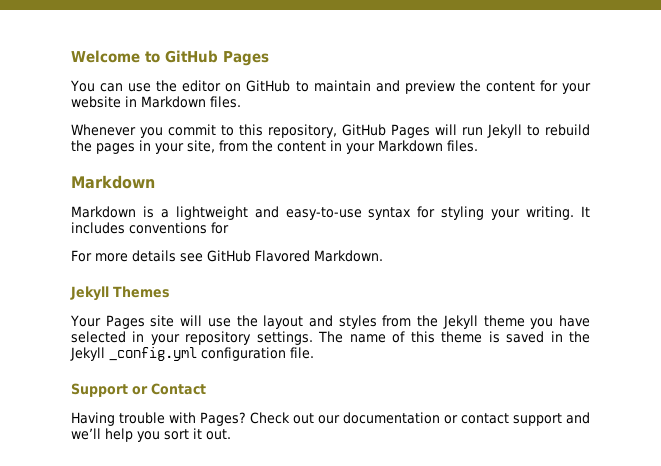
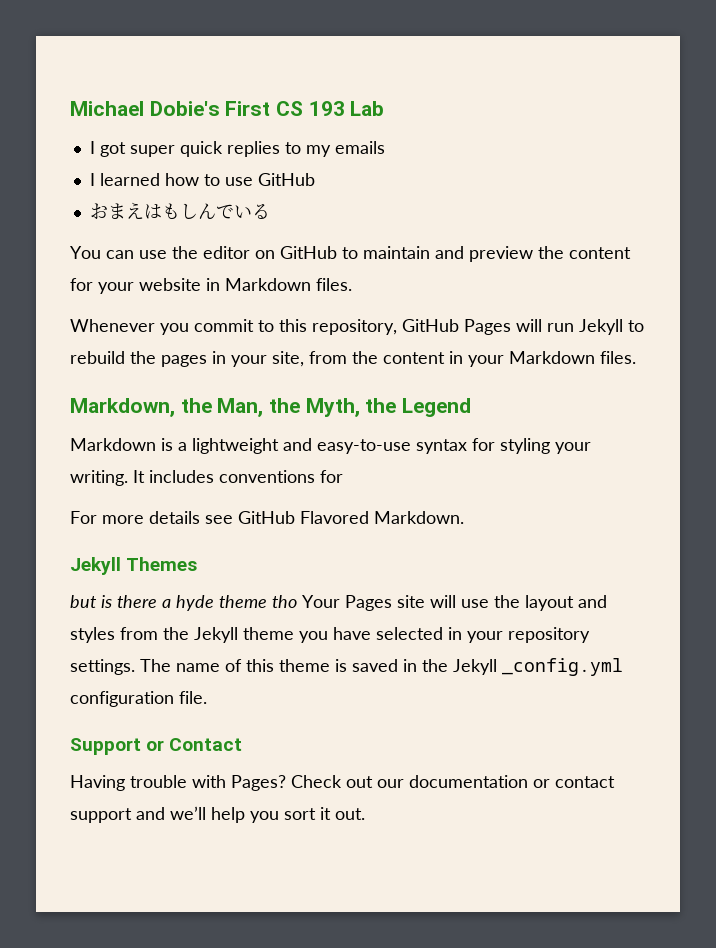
- Welcome to GitHub Pages
+ Michael Dobie's First CS 193 Lab
+ I got super quick replies to my emails
+ I learned how to use GitHub
+ おまえはもしんでいる
  Whenever you commit to this repository, GitHub Pages will run Jekyll to rebuild the pages in your site, from the content in your Markdown files.
- Markdown
+ Markdown, the Man, the Myth, the Legend
- Your Pages site will use the layout and styles from the Jekyll theme you have selected in your repository settings.
+ but is there a hyde theme tho Your Pages site will use the layout and styles from the Jekyll theme you have selected in your repository settings.

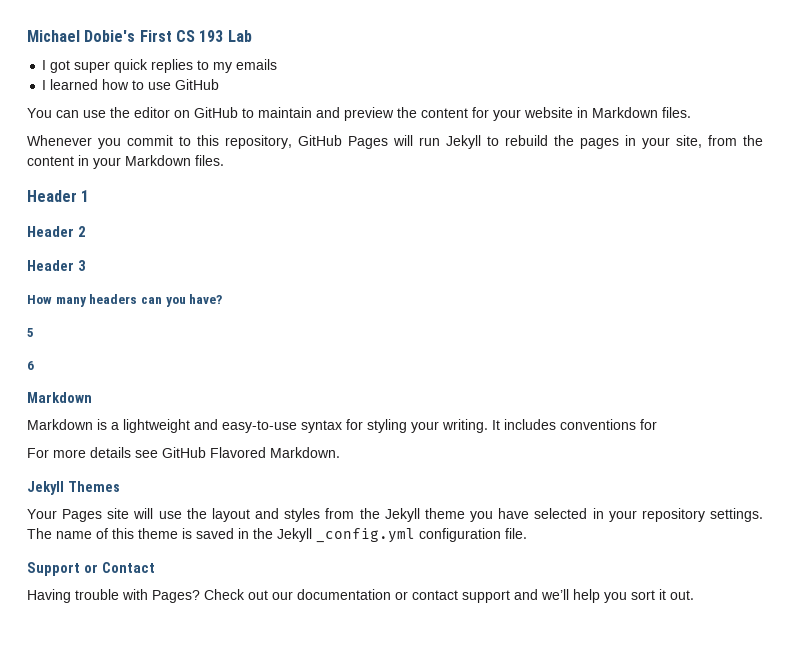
- おまえはもしんでいる
- Markdown, the Man, the Myth, the Legend
+ Header 1
+ Header 2
+ Header 3
+ How many headers can you have?
+ 5
+ 6
+ Markdown
- but is there a hyde theme tho Your Pages site will use the layout and styles from the Jekyll theme you have selected in your repository settings.
+ Your Pages site will use the layout and styles from the Jekyll theme you have selected in your repository settings.

